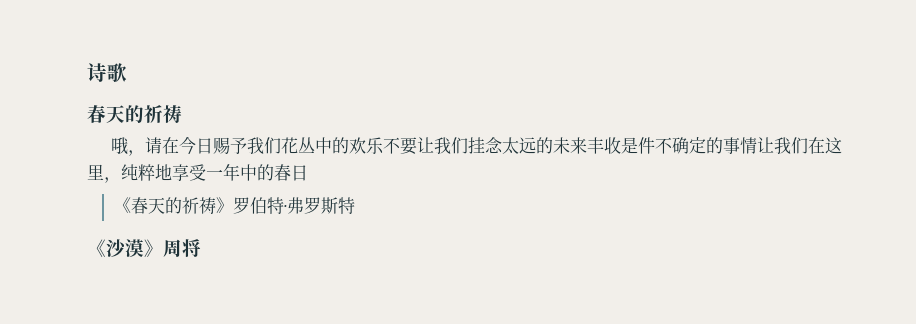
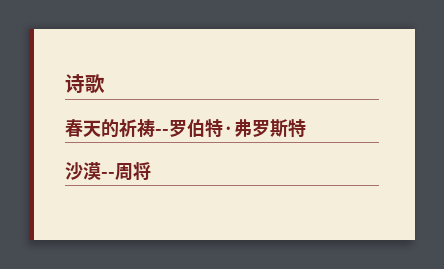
  诗歌
- 春天的祈祷
- 哦，请在今日赐予我们花丛中的欢乐不要让我们挂念太远的未来丰收是件不确定的事情让我们在这里，纯粹地享受一年中的春日
- 《春天的祈祷》罗伯特·弗罗斯特
+ 春天的祈祷--罗伯特·弗罗斯特
- 《沙漠》周将
+ 沙漠--周将

